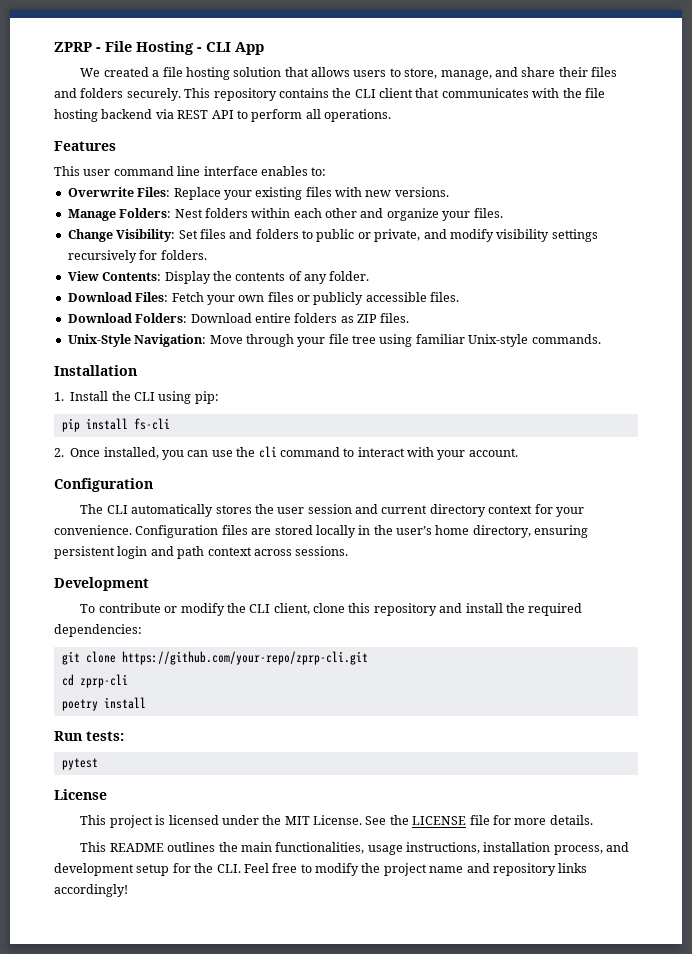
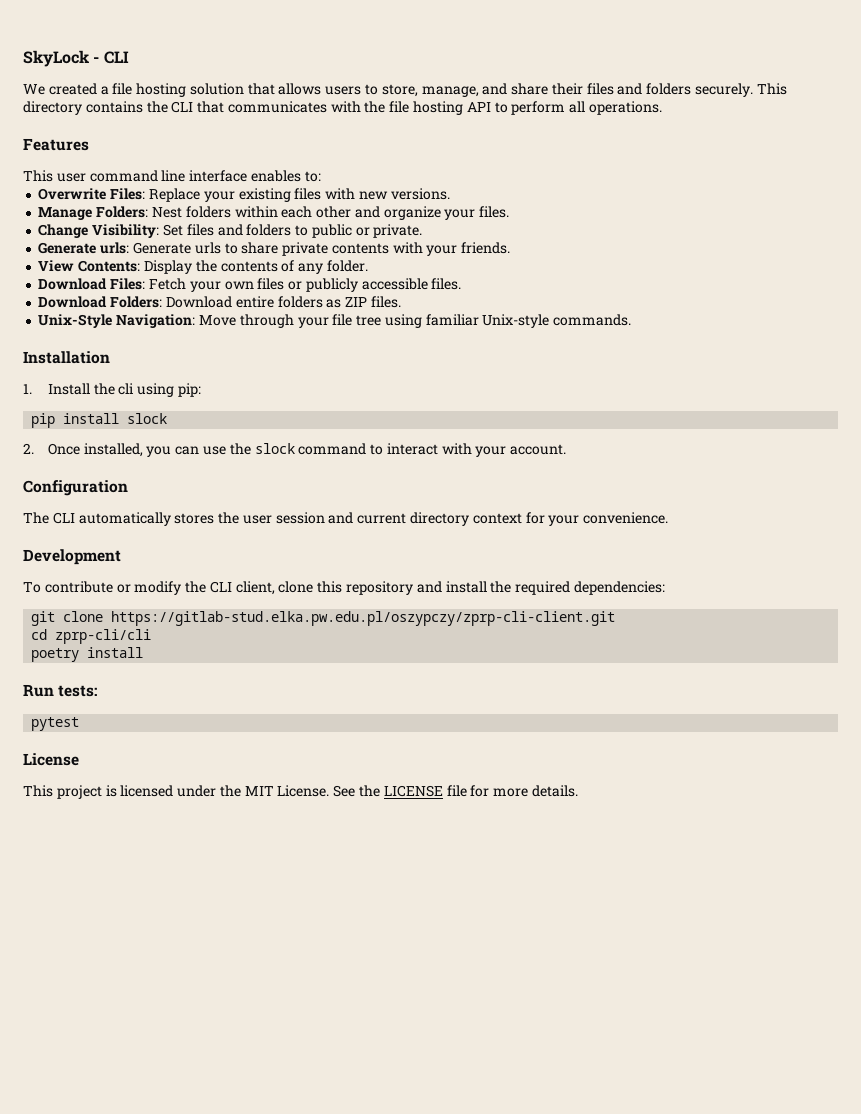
- ZPRP - File Hosting - CLI App
+ SkyLock - CLI
- This repository contains the CLI client that communicates with the file hosting backend via REST API to perform all operations.
+ This directory contains the CLI that communicates with the file hosting API to perform all operations.
- Change Visibility: Set files and folders to public or private, and modify visibility settings recursively for folders.
+ Change Visibility: Set files and folders to public or private.
+ Generate urls: Generate urls to share private contents with your friends.
- 1. Install the CLI using pip:
+ 1. Install the cli using pip:
- pip install fs-cli
+ pip install slock
- 2. Once installed, you can use the cli command to interact with your account.
+ 2. Once installed, you can use the slock command to interact with your account.
- Configuration files are stored locally in the user’s home directory, ensuring persistent login and path context across sessions.
- git clone https://github.com/your-repo/zprp-cli.git
+ git clone https://gitlab-stud.elka.pw.edu.pl/oszypczy/zprp-cli-client.git
- cd zprp-cli
+ cd zprp-cli/cli
- This README outlines the main functionalities, usage instructions, installation process, and development setup for the CLI. Feel free to modify the project name and repository links accordingly!

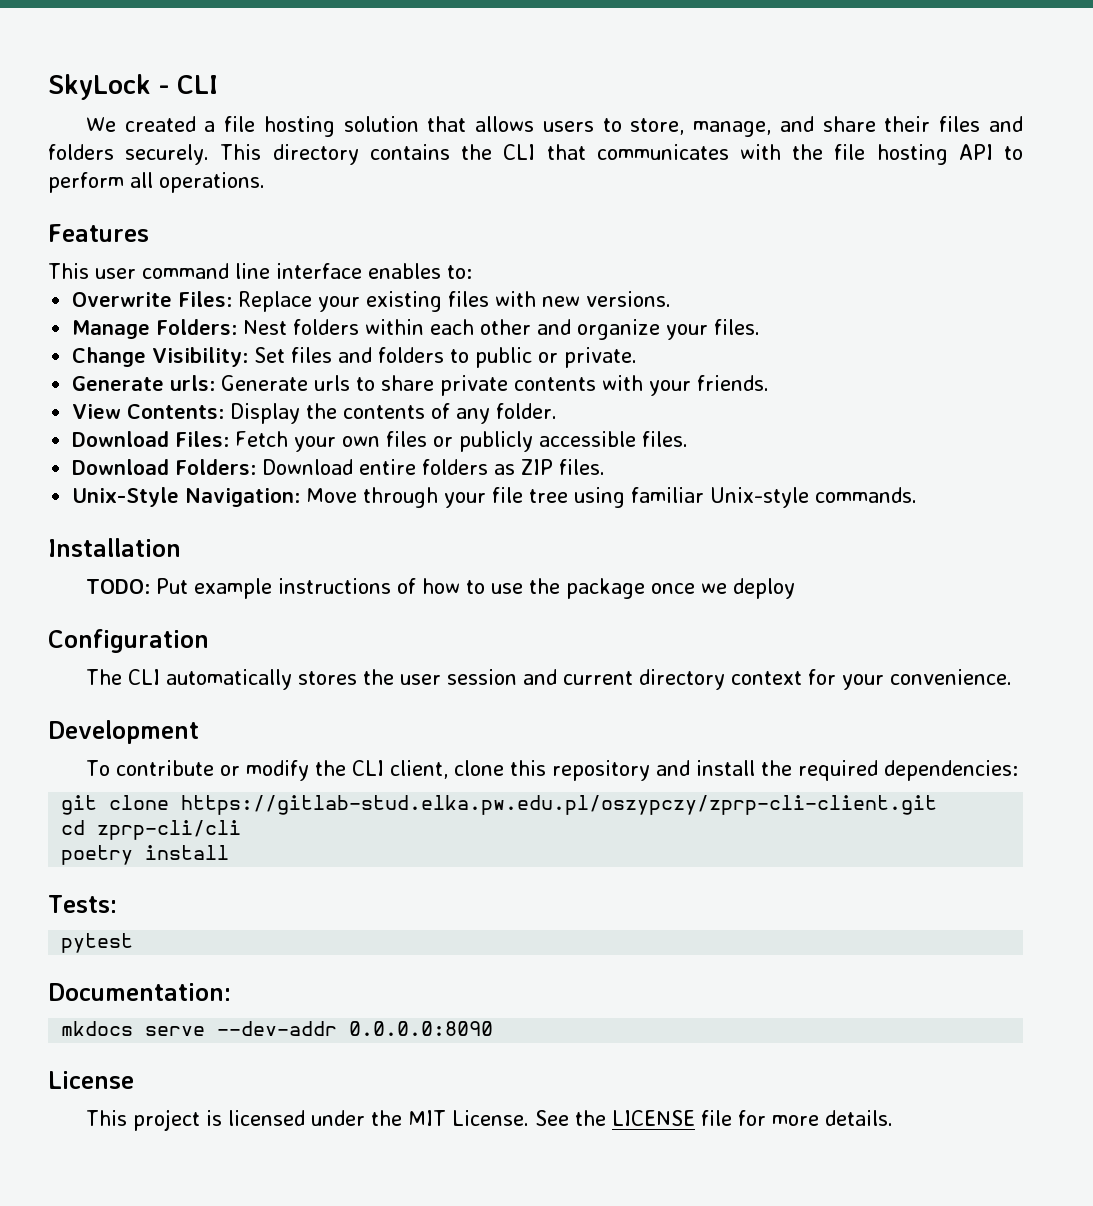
- 1. Install the cli using pip:
- pip install slock
- 2. Once installed, you can use the slock command to interact with your account.
+ TODO: Put example instructions of how to use the package once we deploy
- Run tests:
+ Tests:
+ Documentation:
+ mkdocs serve --dev-addr 0.0.0.0:8090

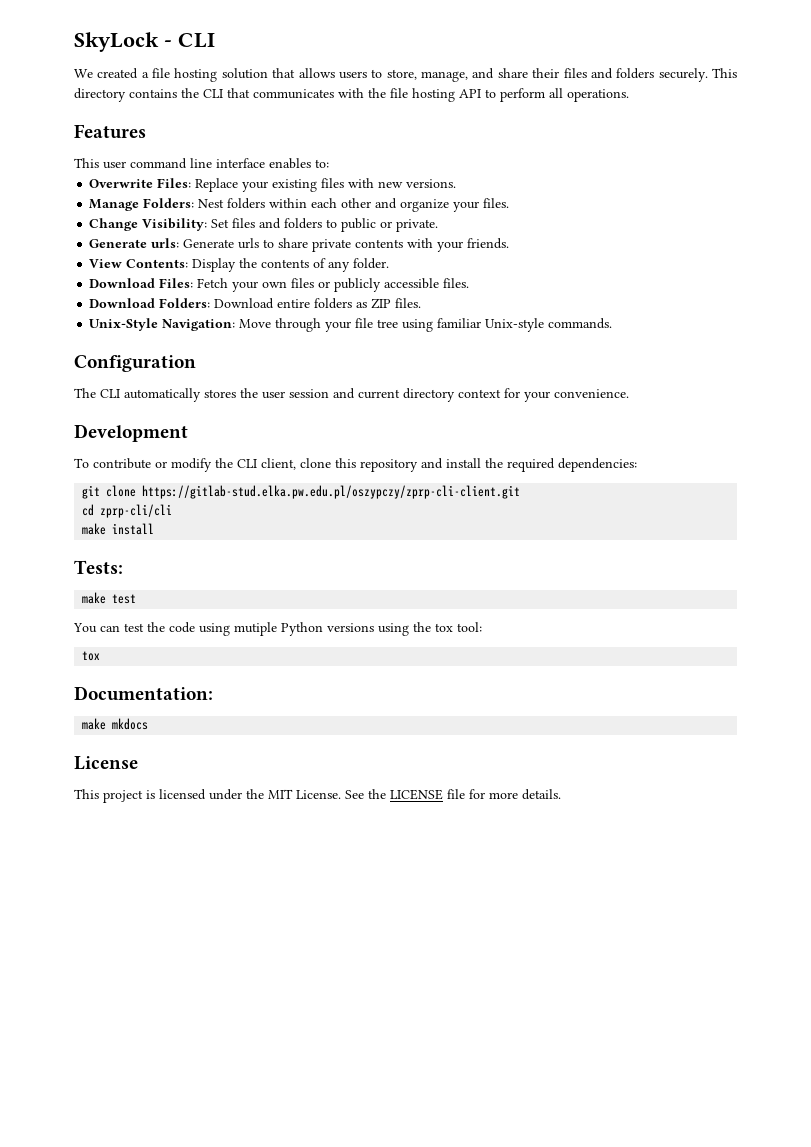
- Installation
- TODO: Put example instructions of how to use the package once we deploy
- poetry install
+ make install
- pytest
+ make test
+ You can test the code using mutiple Python versions using the tox tool:
+ tox
- mkdocs serve --dev-addr 0.0.0.0:8090
+ make mkdocs

